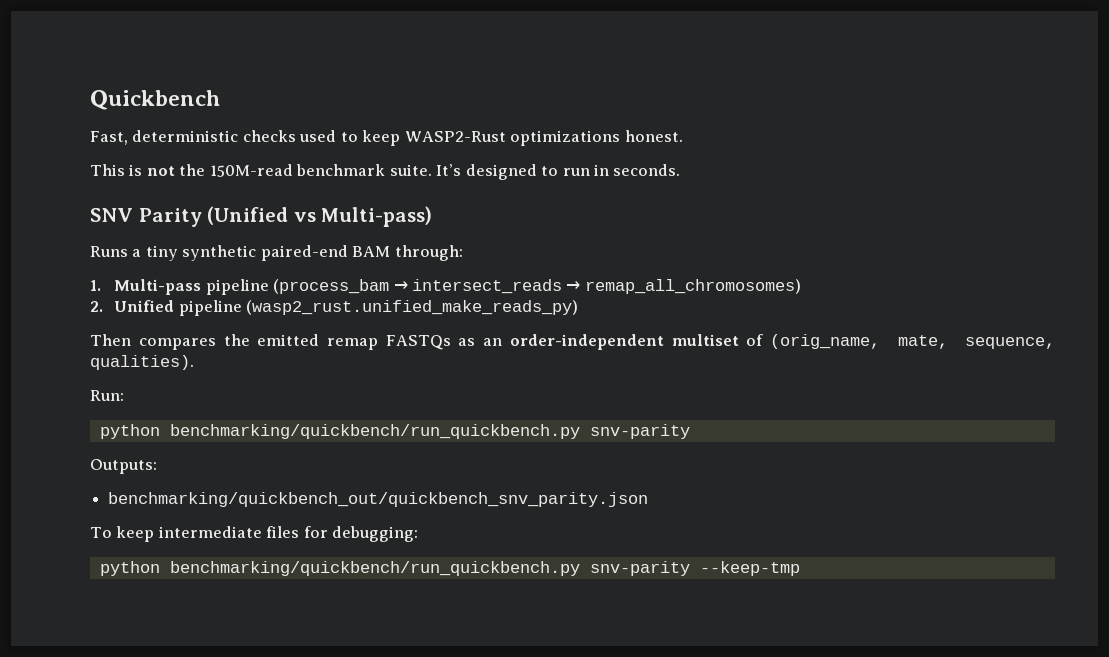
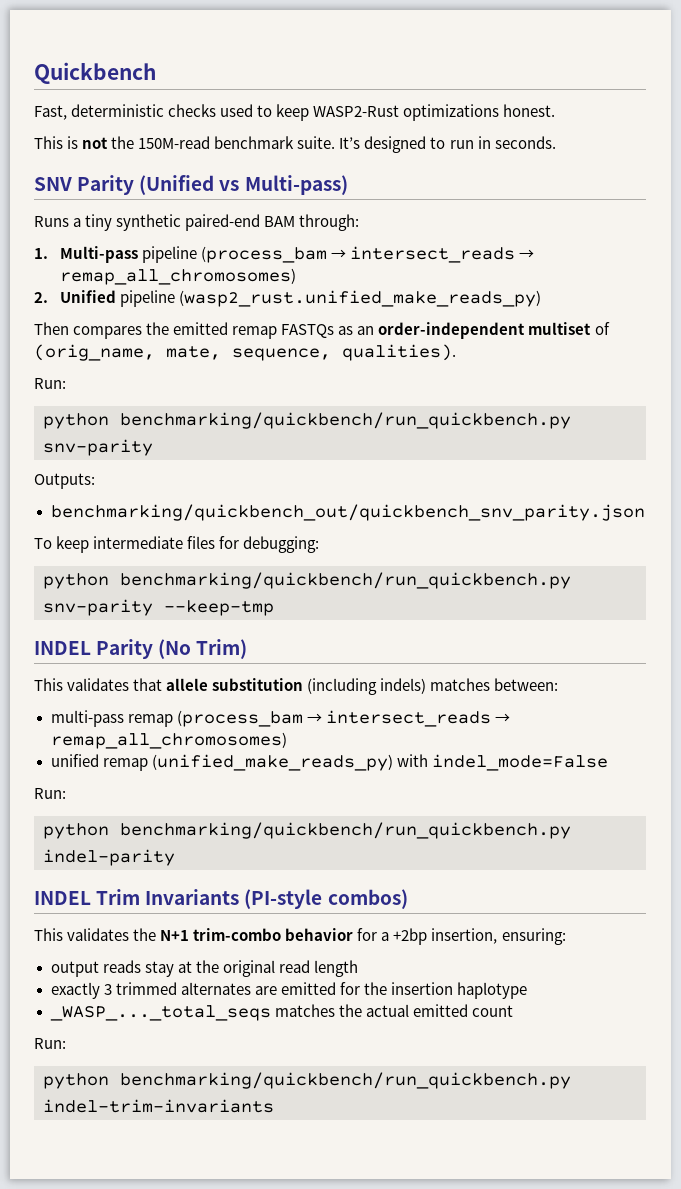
+ INDEL Parity (No Trim)
+ This validates that allele substitution (including indels) matches between:
+ multi-pass remap (process_bam → intersect_reads → remap_all_chromosomes)
+ unified remap (unified_make_reads_py) with indel_mode=False
+ Run:
+ python benchmarking/quickbench/run_quickbench.py indel-parity
+ INDEL Trim Invariants (PI-style combos)
+ This validates the N+1 trim-combo behavior for a +2bp insertion, ensuring:
+ output reads stay at the original read length
+ exactly 3 trimmed alternates are emitted for the insertion haplotype
+ _WASP_..._total_seqs matches the actual emitted count
+ Run:
+ python benchmarking/quickbench/run_quickbench.py indel-trim-invariants

